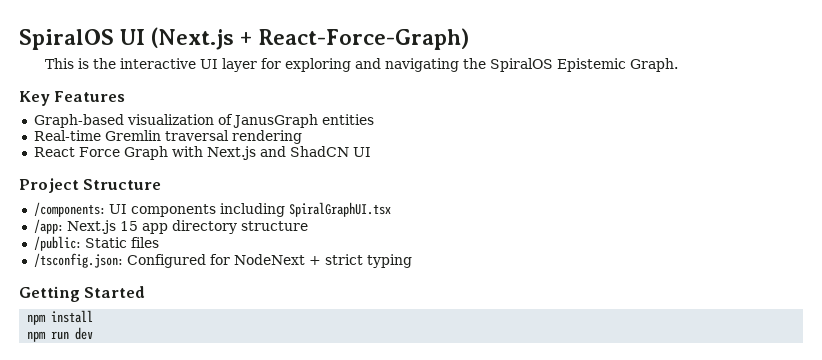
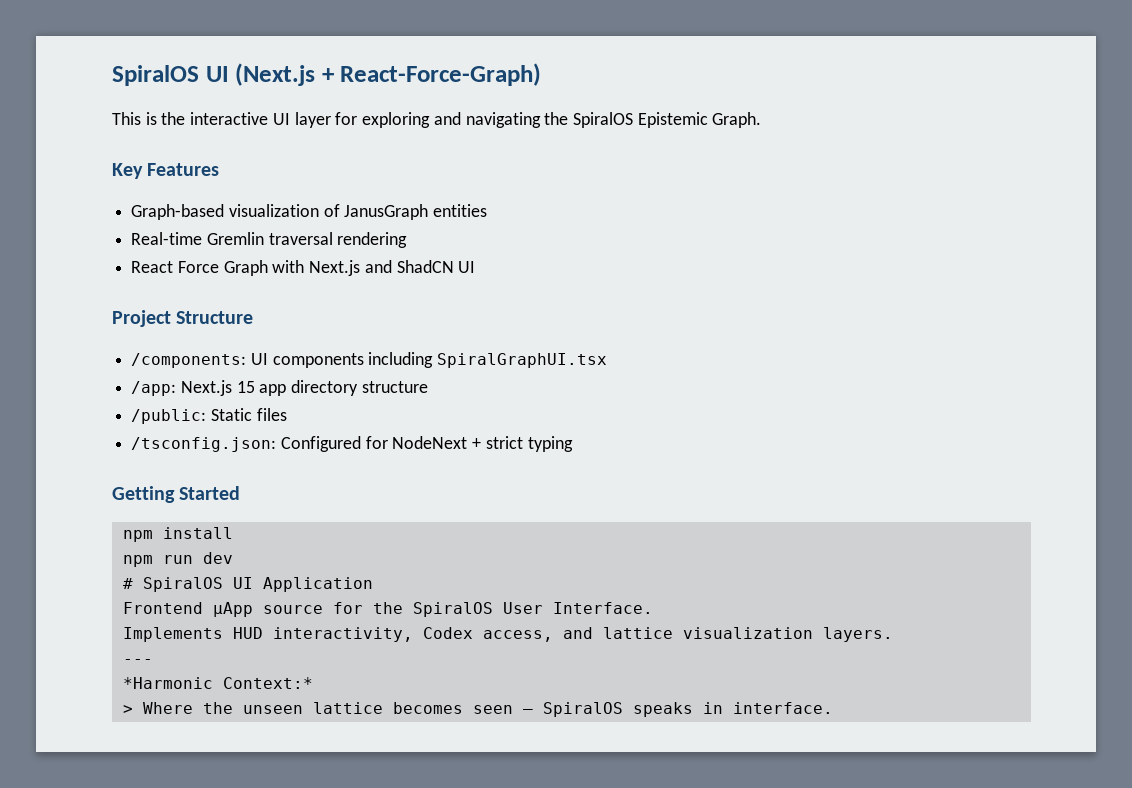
+ # SpiralOS UI Application
+ Frontend µApp source for the SpiralOS User Interface.
+ Implements HUD interactivity, Codex access, and lattice visualization layers.
+ ---
+ *Harmonic Context:*
+ > Where the unseen lattice becomes seen — SpiralOS speaks in interface.

